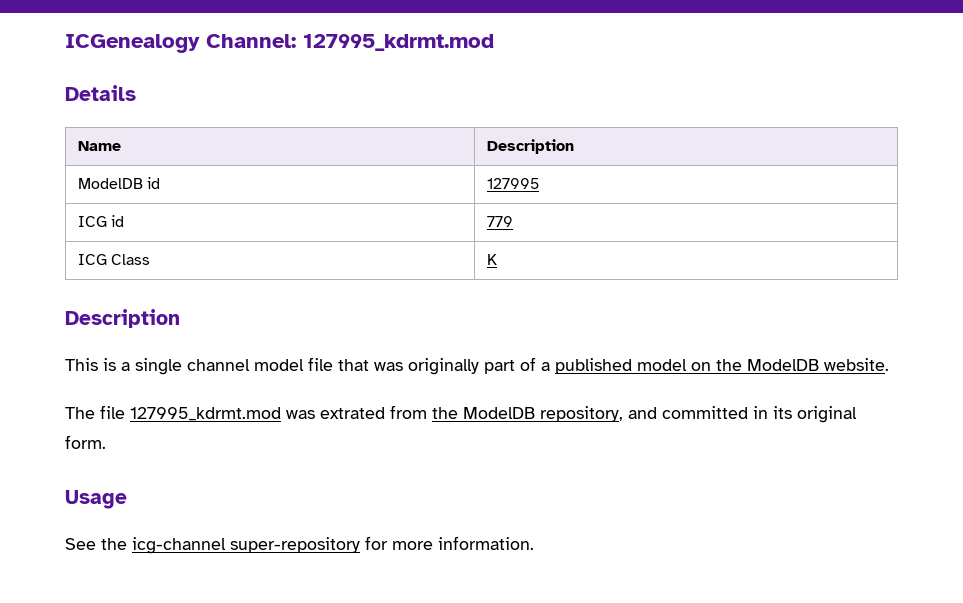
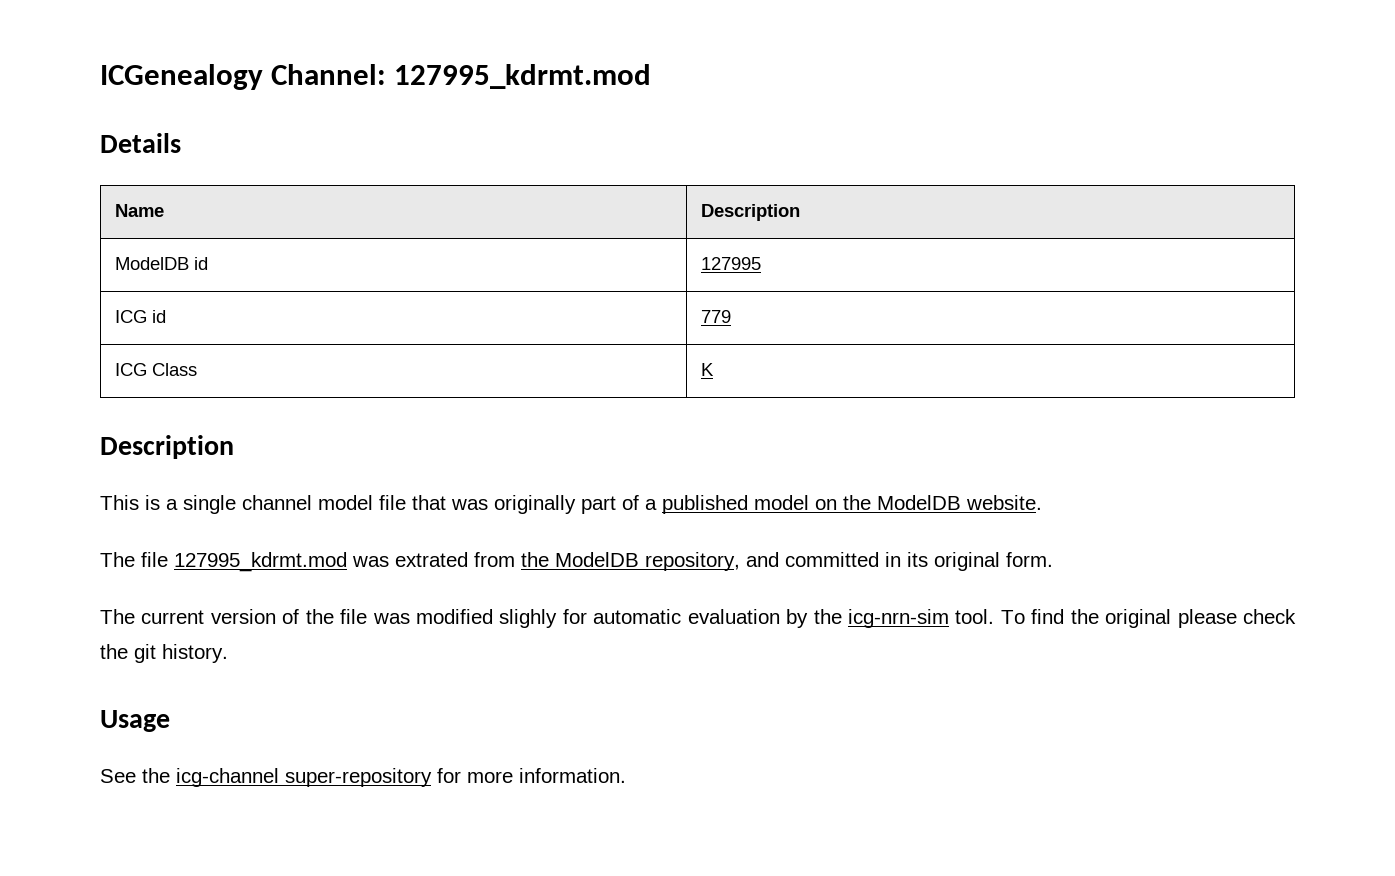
+ The current version of the file was modified slighly for automatic evaluation by the icg-nrn-sim tool. To find the original please check the git history.

